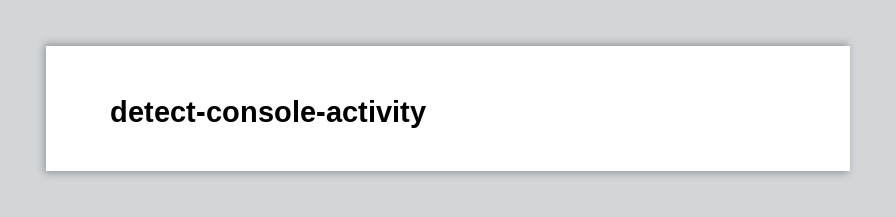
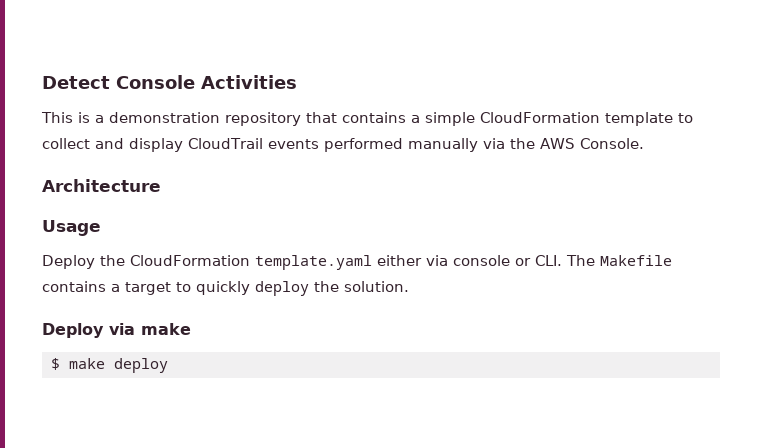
- detect-console-activity
+ Detect Console Activities
+ This is a demonstration repository that contains a simple CloudFormation template to collect and display CloudTrail events performed manually via the AWS Console.
+ Architecture
+ Usage
+ Deploy the CloudFormation template.yaml either via console or CLI. The Makefile contains a target to quickly deploy the solution.
+ Deploy via make
+ $ make deploy

